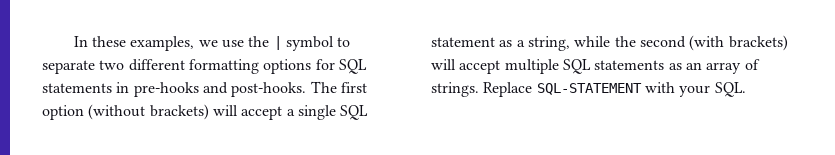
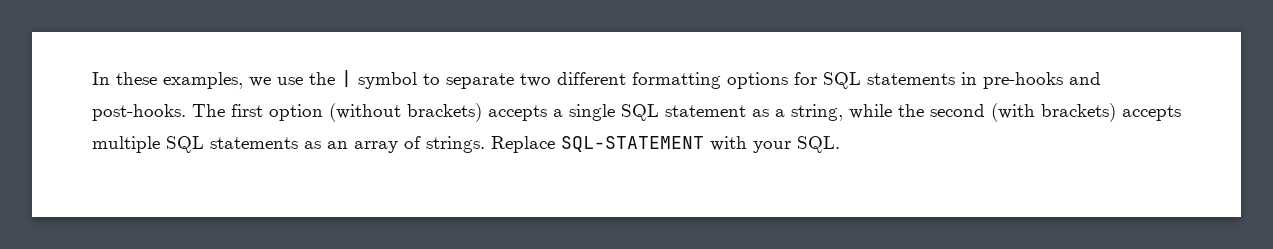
- The first option (without brackets) will accept a single SQL statement as a string, while the second (with brackets) will accept multiple SQL statements as an array of strings.
+ The first option (without brackets) accepts a single SQL statement as a string, while the second (with brackets) accepts multiple SQL statements as an array of strings.

